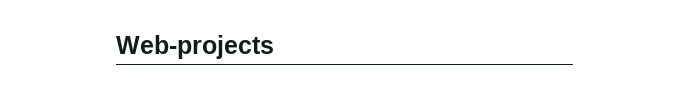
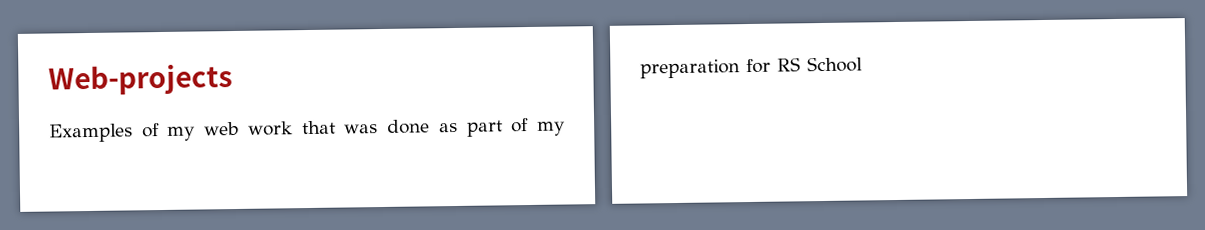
+ Examples of my web work that was done as part of my preparation for RS School

